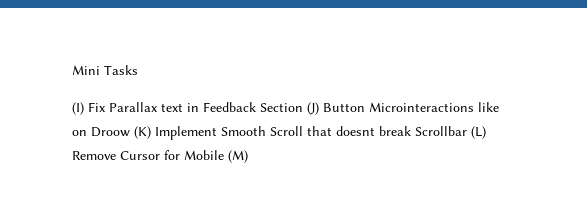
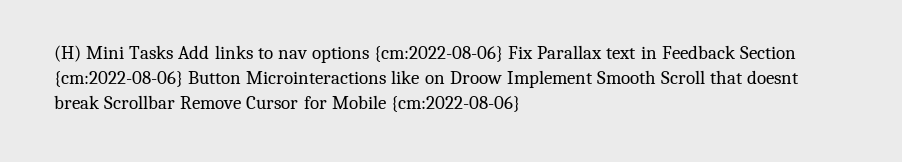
- Mini Tasks
- (I) Fix Parallax text in Feedback Section (J) Button Microinteractions like on Droow (K) Implement Smooth Scroll that doesnt break Scrollbar (L) Remove Cursor for Mobile (M)
+ (H) Mini Tasks Add links to nav options {cm:2022-08-06} Fix Parallax text in Feedback Section {cm:2022-08-06} Button Microinteractions like on Droow Implement Smooth Scroll that doesnt break Scrollbar Remove Cursor for Mobile {cm:2022-08-06}

